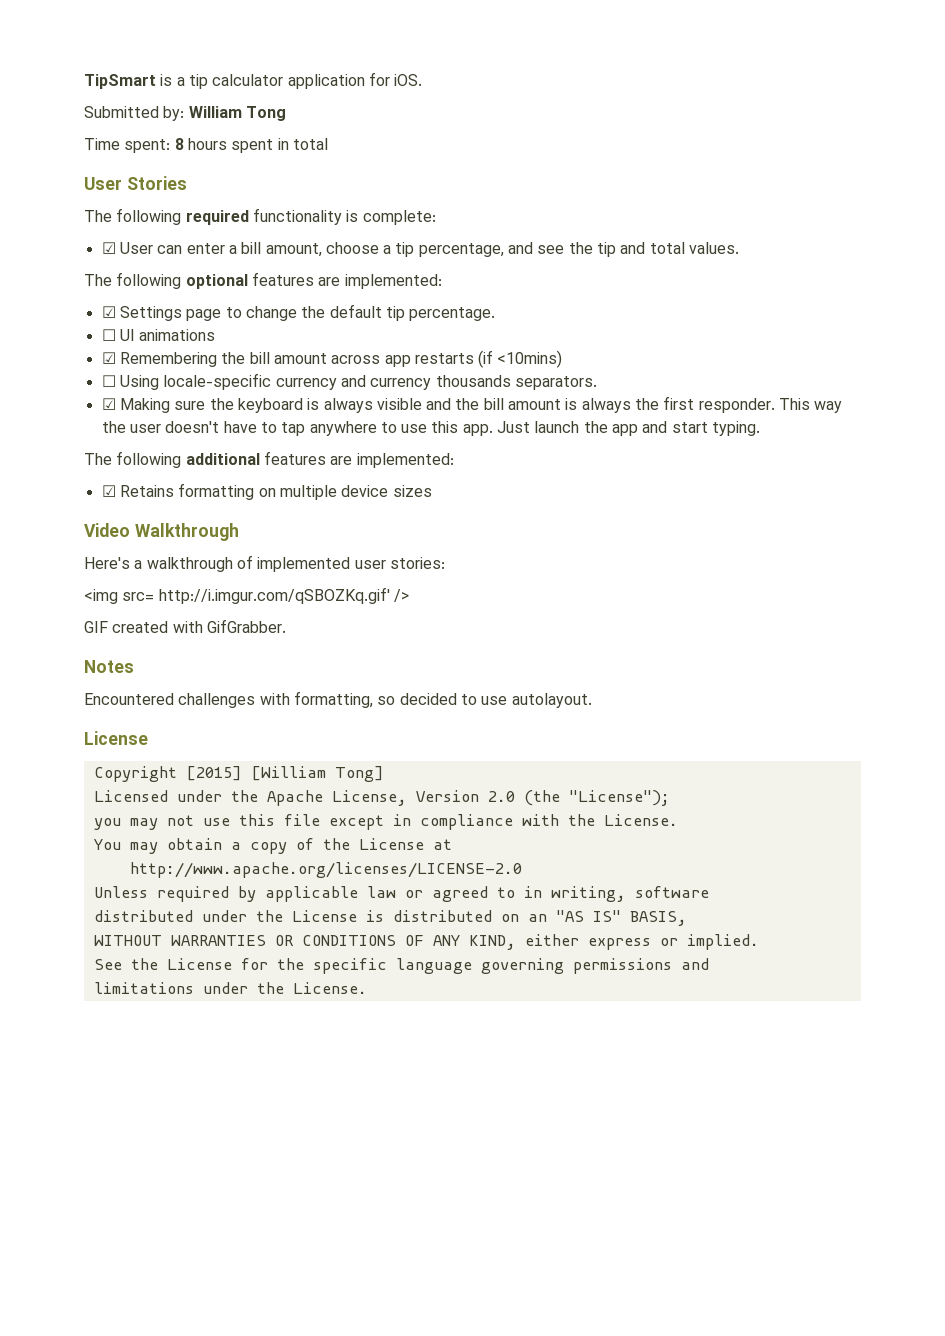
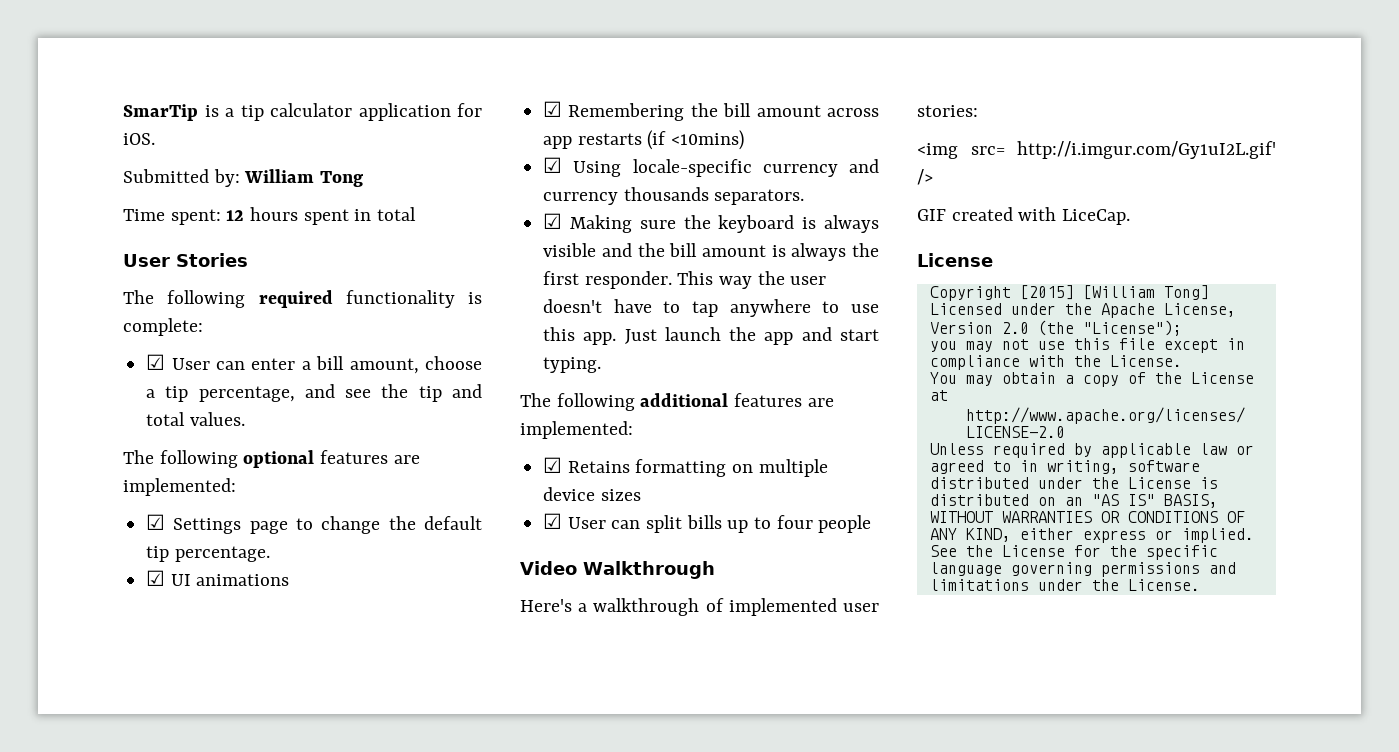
- TipSmart is a tip calculator application for iOS.
+ SmarTip is a tip calculator application for iOS.
- Time spent: 8 hours spent in total
+ Time spent: 12 hours spent in total
- ☐ UI animations
+ ☑ UI animations
- ☐ Using locale-specific currency and currency thousands separators.
+ ☑ Using locale-specific currency and currency thousands separators.
+ ☑ User can split bills up to four people
- <img src= http://i.imgur.com/qSBOZKq.gif' />
+ <img src= http://i.imgur.com/Gy1uI2L.gif' />
- GIF created with GifGrabber.
- Notes
- Encountered challenges with formatting, so decided to use autolayout.
+ GIF created with LiceCap.

